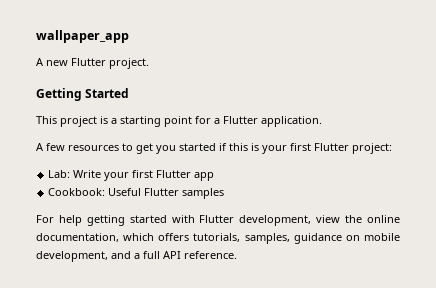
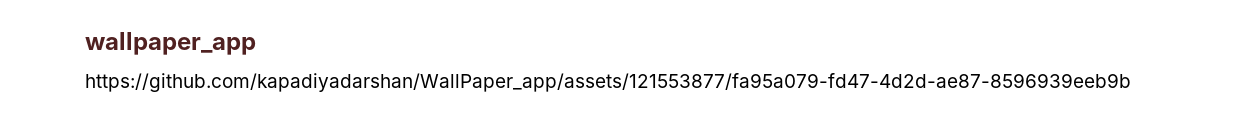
- A new Flutter project.
- Getting Started
- This project is a starting point for a Flutter application.
- A few resources to get you started if this is your first Flutter project:
- Lab: Write your first Flutter app
- Cookbook: Useful Flutter samples
- For help getting started with Flutter development, view the online documentation, which offers tutorials, samples, guidance on mobile development, and a full API reference.
+ https://github.com/kapadiyadarshan/WallPaper_app/assets/121553877/fa95a079-fd47-4d2d-ae87-8596939eeb9b

